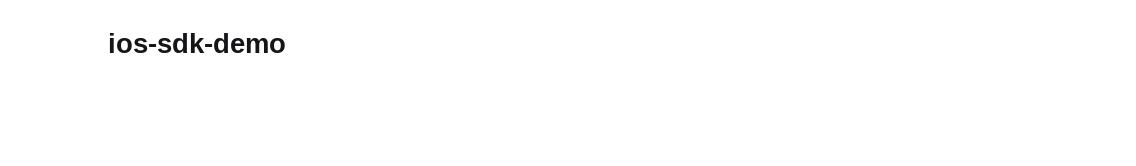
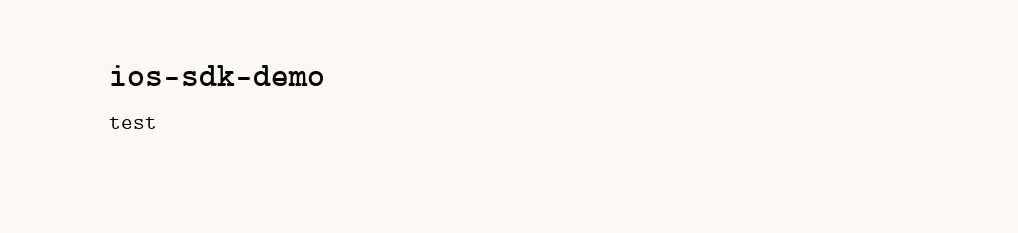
+ test

